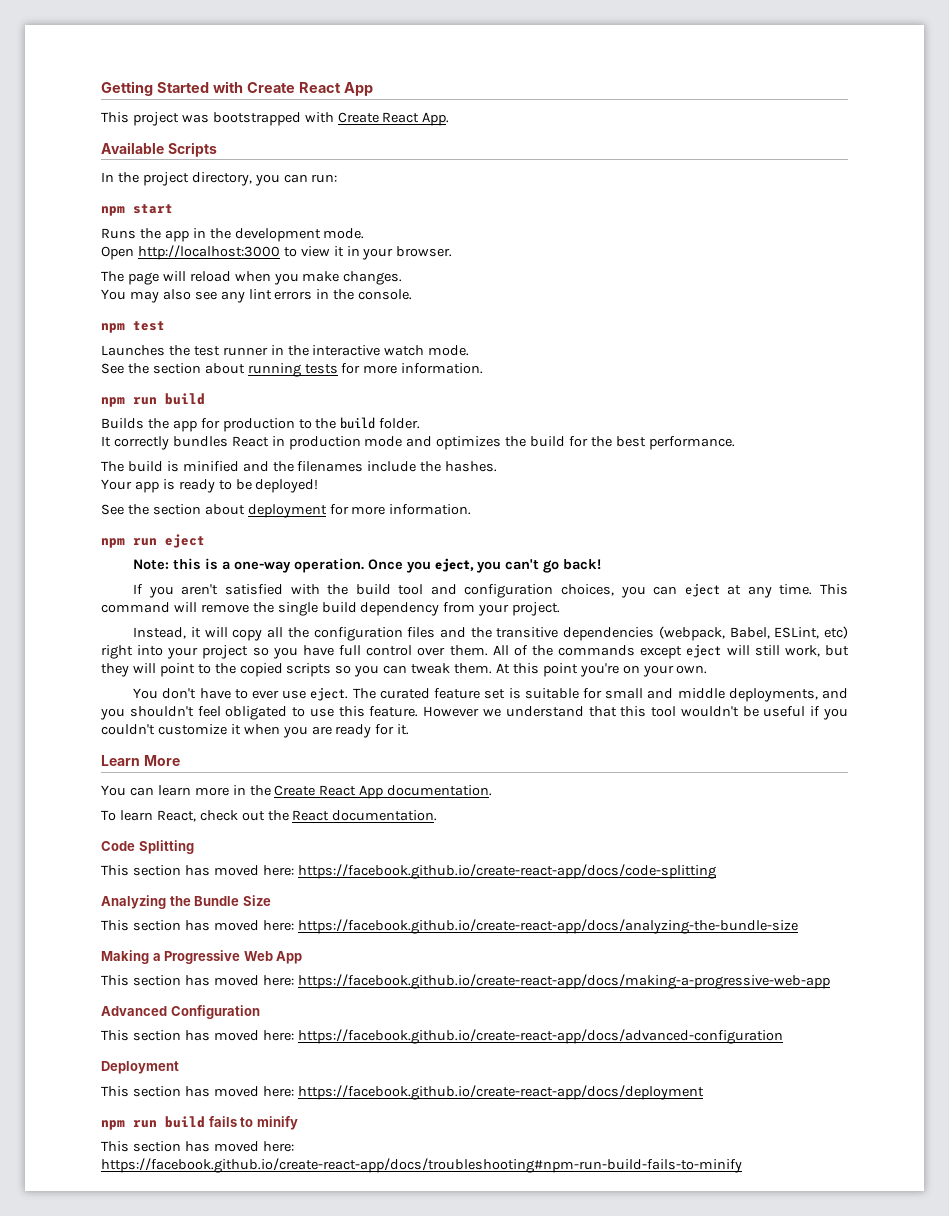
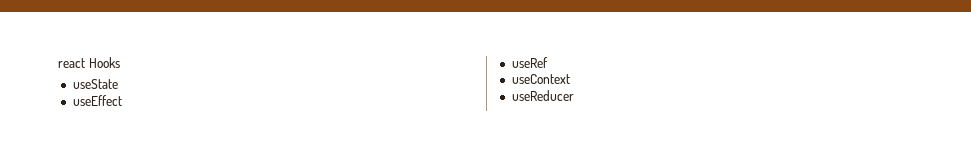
- Getting Started with Create React App
- This project was bootstrapped with Create React App.
- Available Scripts
- In the project directory, you can run:
- npm start
- Runs the app in the development mode.
- Open http://localhost:3000 to view it in your browser.
- The page will reload when you make changes.
- You may also see any lint errors in the console.
- npm test
- Launches the test runner in the interactive watch mode.
- See the section about running tests for more information.
- npm run build
- Builds the app for production to the build folder.
- It correctly bundles React in production mode and optimizes the build for the best performance.
- The build is minified and the filenames include the hashes.
- Your app is ready to be deployed!
- See the section about deployment for more information.
- npm run eject
- Note: this is a one-way operation. Once you eject, you can't go back!
- If you aren't satisfied with the build tool and configuration choices, you can eject at any time. This command will remove the single build dependency from your project.
- Instead, it will copy all the configuration files and the transitive dependencies (webpack, Babel, ESLint, etc) right into your project so you have full control over them. All of the commands except eject will still work, but they will point to the copied scripts so you can tweak them. At this point you're on your own.
- You don't have to ever use eject. The curated feature set is suitable for small and middle deployments, and you shouldn't feel obligated to use this feature. However we understand that this tool wouldn't be useful if you couldn't customize it when you are ready for it.
- Learn More
- You can learn more in the Create React App documentation.
- To learn React, check out the React documentation.
- Code Splitting
- This section has moved here: https://facebook.github.io/create-react-app/docs/code-splitting
- Analyzing the Bundle Size
- This section has moved here: https://facebook.github.io/create-react-app/docs/analyzing-the-bundle-size
- Making a Progressive Web App
- This section has moved here: https://facebook.github.io/create-react-app/docs/making-a-progressive-web-app
- Advanced Configuration
- This section has moved here: https://facebook.github.io/create-react-app/docs/advanced-configuration
- Deployment
- This section has moved here: https://facebook.github.io/create-react-app/docs/deployment
- npm run build fails to minify
- This section has moved here: https://facebook.github.io/create-react-app/docs/troubleshooting#npm-run-build-fails-to-minify
+ react Hooks
+ useState
+ useEffect
+ useRef
+ useContext
+ useReducer

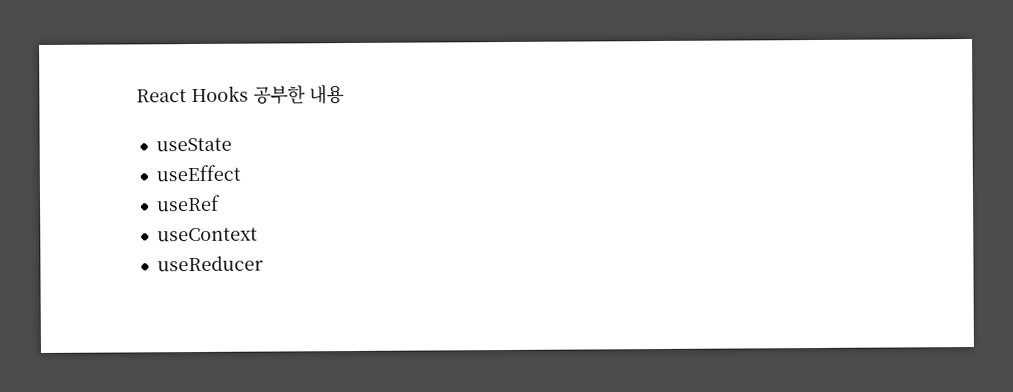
- react Hooks
+ React Hooks 공부한 내용

